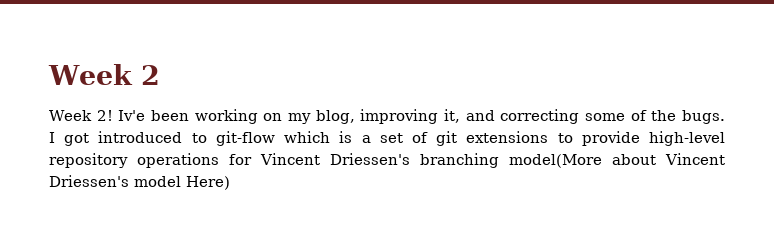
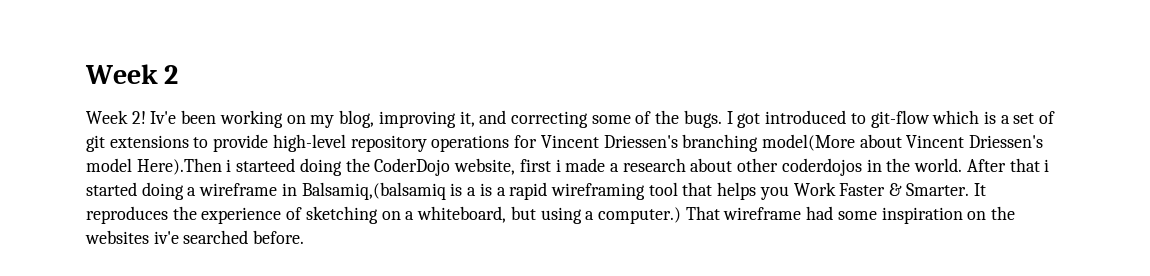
- I got introduced to git-flow which is a set of git extensions to provide high-level repository operations for Vincent Driessen's branching model(More about Vincent Driessen's model Here)
+ I got introduced to git-flow which is a set of git extensions to provide high-level repository operations for Vincent Driessen's branching model(More about Vincent Driessen's model Here).Then i starteed doing the CoderDojo website, first i made a research about other coderdojos in the world. After that i started doing a wireframe in Balsamiq,(balsamiq is a is a rapid wireframing tool that helps you Work Faster & Smarter. It reproduces the experience of sketching on a whiteboard, but using a computer.) That wireframe had some inspiration on the websites iv'e searched before.

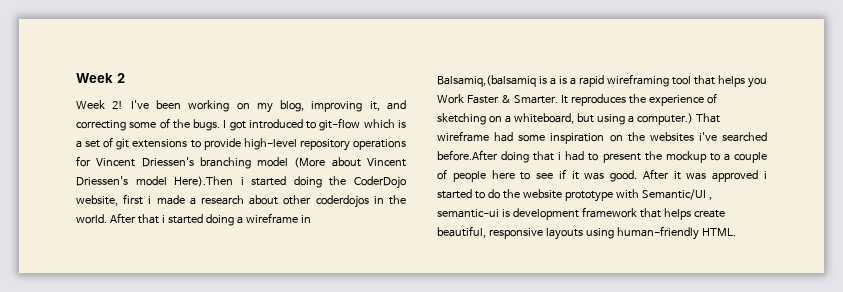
- Iv'e been working on my blog, improving it, and correcting some of the bugs.
+ I've been working on my blog, improving it, and correcting some of the bugs.
- I got introduced to git-flow which is a set of git extensions to provide high-level repository operations for Vincent Driessen's branching model(More about Vincent Driessen's model Here).Then i starteed doing the CoderDojo website, first i made a research about other coderdojos in the world.
+ I got introduced to git-flow which is a set of git extensions to provide high-level repository operations for Vincent Driessen's branching model (More about Vincent Driessen's model Here).Then i started doing the CoderDojo website, first i made a research about other coderdojos in the world.
- That wireframe had some inspiration on the websites iv'e searched before.
+ That wireframe had some inspiration on the websites i've searched before.After doing that i had to present the mockup to a couple of people here to see if it was good. After it was approved i started to do the website prototype with Semantic/UI , semantic-ui is development framework that helps create beautiful, responsive layouts using human-friendly HTML.

